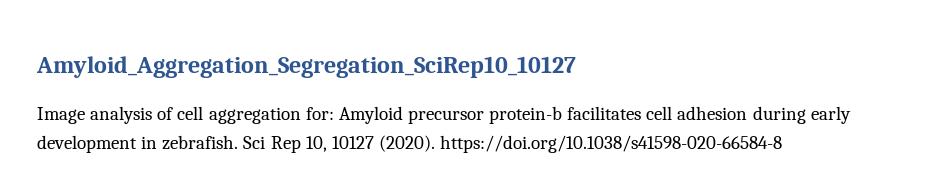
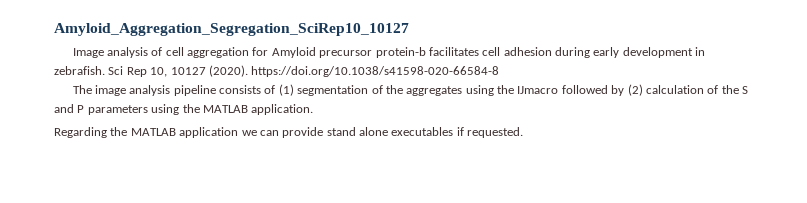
- Image analysis of cell aggregation for: Amyloid precursor protein-b facilitates cell adhesion during early development in zebrafish.
+ Image analysis of cell aggregation for Amyloid precursor protein-b facilitates cell adhesion during early development in zebrafish.
+ The image analysis pipeline consists of (1) segmentation of the aggregates using the IJmacro followed by (2) calculation of the S and P parameters using the MATLAB application.
+ Regarding the MATLAB application we can provide stand alone executables if requested.

